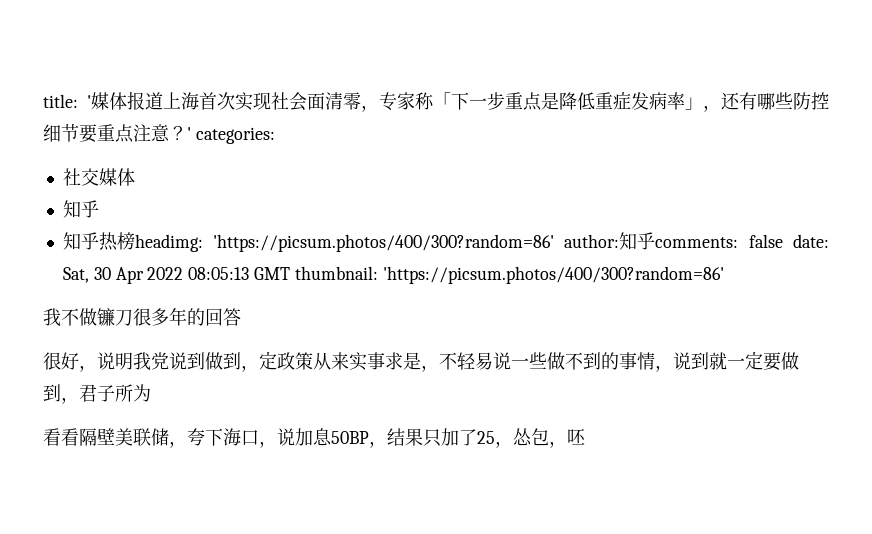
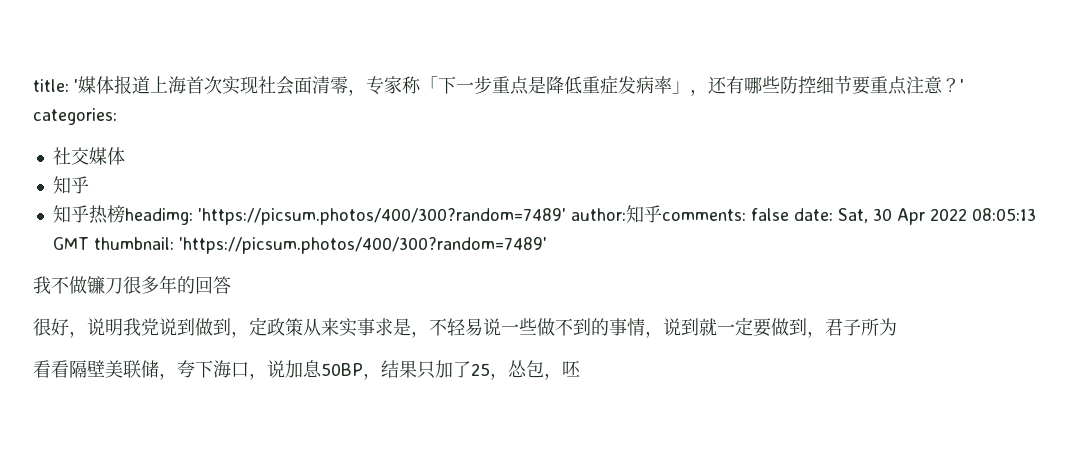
- 知乎热榜headimg: 'https://picsum.photos/400/300?random=86' author:知乎comments: false date: Sat, 30 Apr 2022 08:05:13 GMT thumbnail: 'https://picsum.photos/400/300?random=86'
+ 知乎热榜headimg: 'https://picsum.photos/400/300?random=7489' author:知乎comments: false date: Sat, 30 Apr 2022 08:05:13 GMT thumbnail: 'https://picsum.photos/400/300?random=7489'

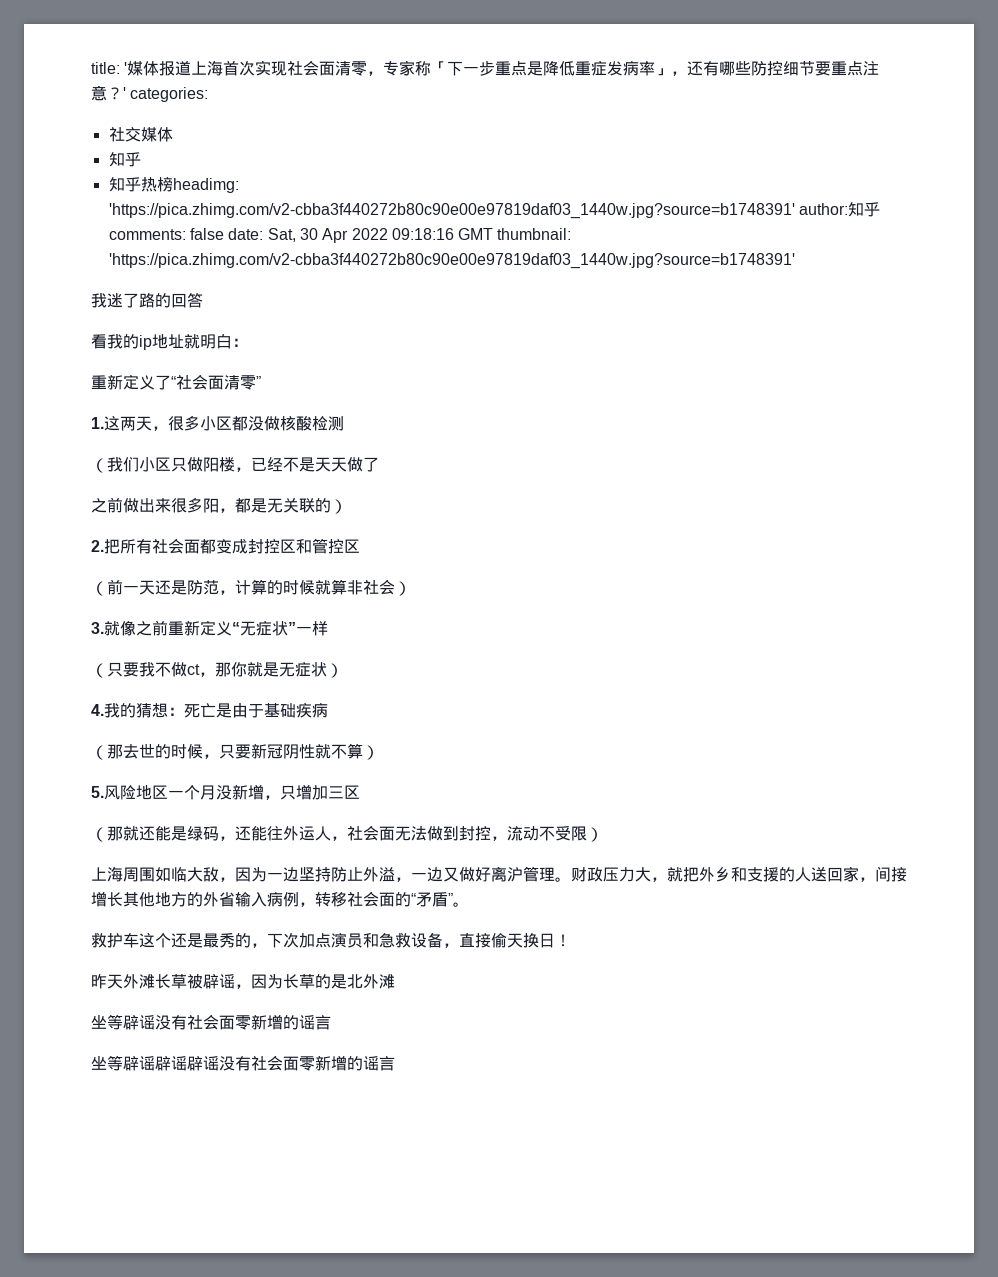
- 知乎热榜headimg: 'https://picsum.photos/400/300?random=7489' author:知乎comments: false date: Sat, 30 Apr 2022 08:05:13 GMT thumbnail: 'https://picsum.photos/400/300?random=7489'
- 我不做镰刀很多年的回答
- 很好，说明我党说到做到，定政策从来实事求是，不轻易说一些做不到的事情，说到就一定要做到，君子所为
- 看看隔壁美联储，夸下海口，说加息50BP，结果只加了25，怂包，呸
+ 知乎热榜headimg: 'https://pica.zhimg.com/v2-cbba3f440272b80c90e00e97819daf03_1440w.jpg?source=b1748391' author:知乎comments: false date: Sat, 30 Apr 2022 09:18:16 GMT thumbnail: 'https://pica.zhimg.com/v2-cbba3f440272b80c90e00e97819daf03_1440w.jpg?source=b1748391'
+ 我迷了路的回答
+ 看我的ip地址就明白：
+ 重新定义了“社会面清零”
+ 1.这两天，很多小区都没做核酸检测
+ （我们小区只做阳楼，已经不是天天做了
+ 之前做出来很多阳，都是无关联的）
+ 2.把所有社会面都变成封控区和管控区
+ （前一天还是防范，计算的时候就算非社会）
+ 3.就像之前重新定义“无症状”一样
+ （只要我不做ct，那你就是无症状）
+ 4.我的猜想：死亡是由于基础疾病
+ （那去世的时候，只要新冠阴性就不算）
+ 5.风险地区一个月没新增，只增加三区
+ （那就还能是绿码，还能往外运人，社会面无法做到封控，流动不受限）
+ 上海周围如临大敌，因为一边坚持防止外溢，一边又做好离沪管理。财政压力大，就把外乡和支援的人送回家，间接增长其他地方的外省输入病例，转移社会面的“矛盾”。
+ 救护车这个还是最秀的，下次加点演员和急救设备，直接偷天换日！
+ 昨天外滩长草被辟谣，因为长草的是北外滩
+ 坐等辟谣没有社会面零新增的谣言
+ 坐等辟谣辟谣辟谣没有社会面零新增的谣言

